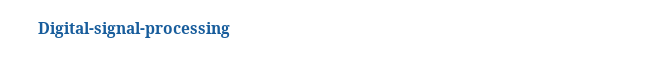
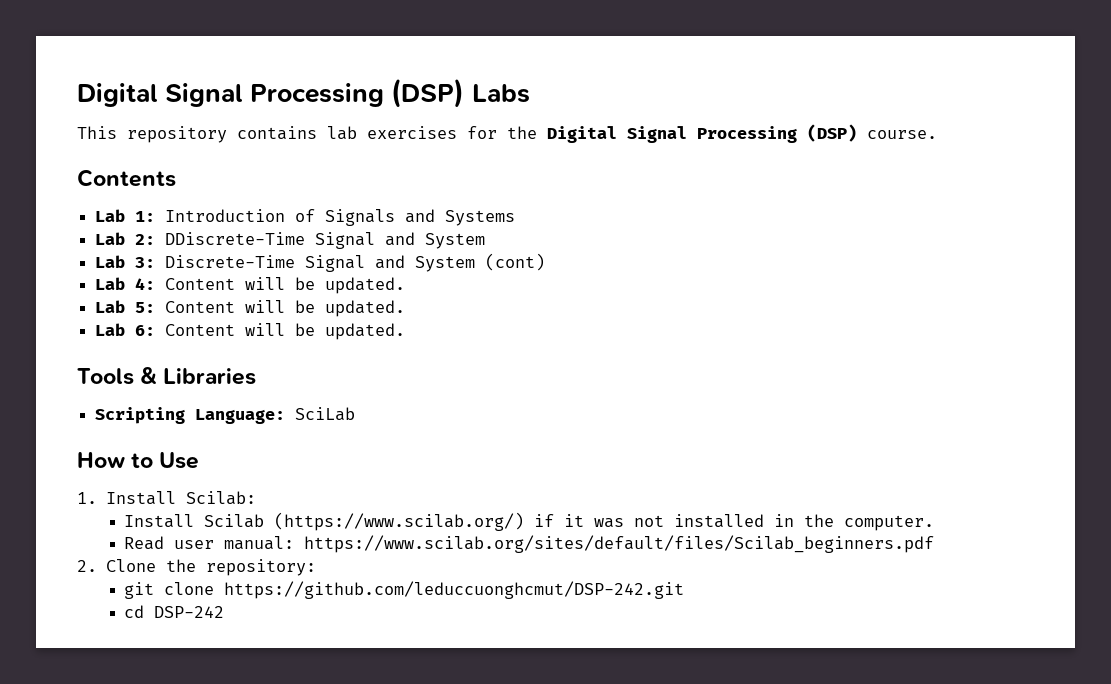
- Digital-signal-processing
+ Digital Signal Processing (DSP) Labs
+ This repository contains lab exercises for the Digital Signal Processing (DSP) course.
+ Contents
+ Lab 1: Introduction of Signals and Systems
+ Lab 2: DDiscrete-Time Signal and System
+ Lab 3: Discrete-Time Signal and System (cont)
+ Lab 4: Content will be updated.
+ Lab 5: Content will be updated.
+ Lab 6: Content will be updated.
+ Tools & Libraries
+ Scripting Language: SciLab
+ How to Use
+ 1. Install Scilab:
+ Install Scilab (https://www.scilab.org/) if it was not installed in the computer.
+ Read user manual: https://www.scilab.org/sites/default/files/Scilab_beginners.pdf
+ 2. Clone the repository:
+ git clone https://github.com/leduccuonghcmut/DSP-242.git
+ cd DSP-242

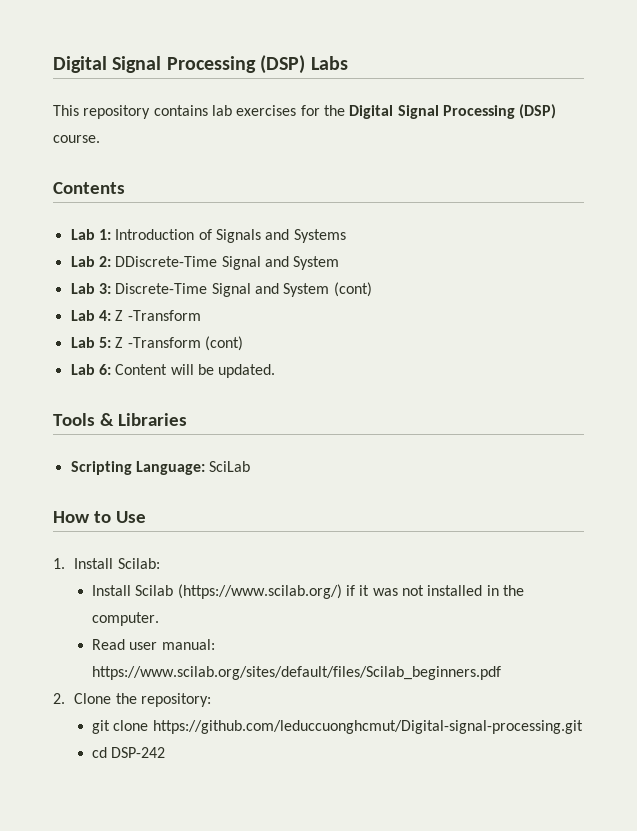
- Lab 4: Content will be updated.
- Lab 5: Content will be updated.
+ Lab 4: Z -Transform
+ Lab 5: Z -Transform (cont)
- git clone https://github.com/leduccuonghcmut/DSP-242.git
+ git clone https://github.com/leduccuonghcmut/Digital-signal-processing.git

